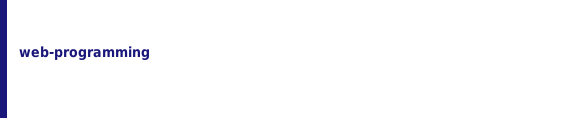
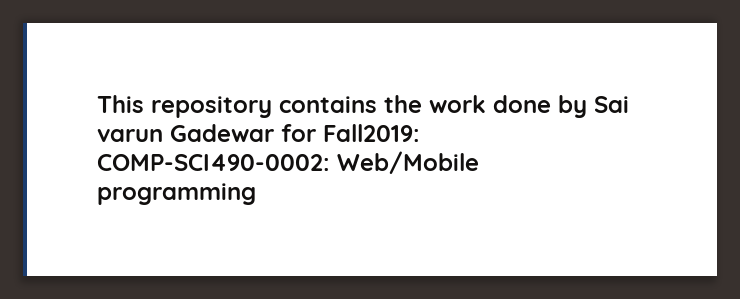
- web-programming
+ This repository contains the work done by Sai varun Gadewar for Fall2019: COMP-SCI490-0002: Web/Mobile programming

